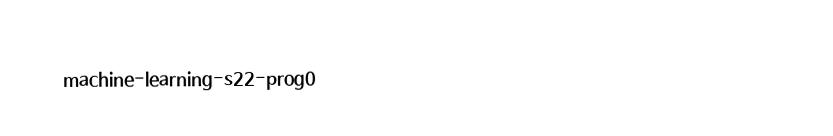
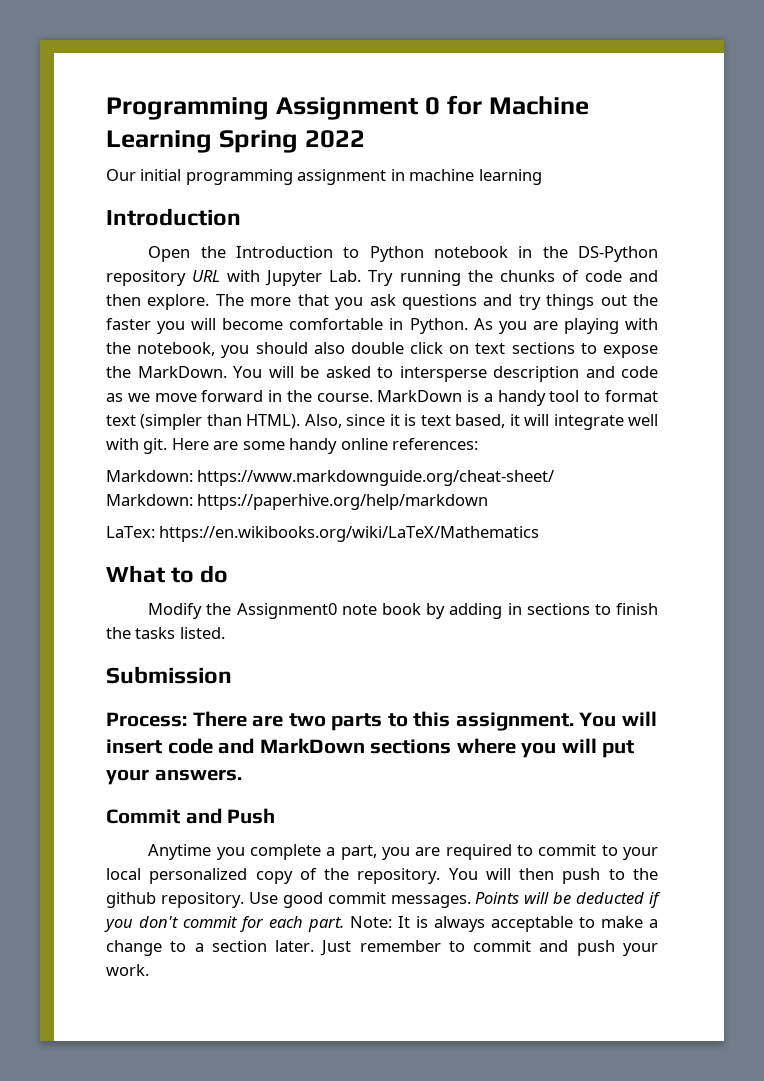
- machine-learning-s22-prog0
+ Programming Assignment 0 for Machine Learning Spring 2022
+ Our initial programming assignment in machine learning
+ Introduction
+ Open the Introduction to Python notebook in the DS-Python repository URL with Jupyter Lab. Try running the chunks of code and then explore. The more that you ask questions and try things out the faster you will become comfortable in Python. As you are playing with the notebook, you should also double click on text sections to expose the MarkDown. You will be asked to intersperse description and code as we move forward in the course. MarkDown is a handy tool to format text (simpler than HTML). Also, since it is text based, it will integrate well with git. Here are some handy online references:
+ Markdown: https://www.markdownguide.org/cheat-sheet/
+ Markdown: https://paperhive.org/help/markdown
+ LaTex: https://en.wikibooks.org/wiki/LaTeX/Mathematics
+ What to do
+ Modify the Assignment0 note book by adding in sections to finish the tasks listed.
+ Submission
+ Process: There are two parts to this assignment. You will insert code and MarkDown sections where you will put your answers.
+ Commit and Push
+ Anytime you complete a part, you are required to commit to your local personalized copy of the repository. You will then push to the github repository. Use good commit messages. Points will be deducted if you don't commit for each part. Note: It is always acceptable to make a change to a section later. Just remember to commit and push your work.

